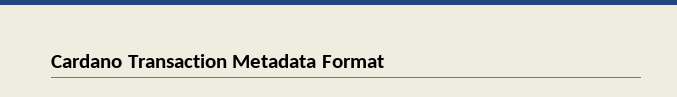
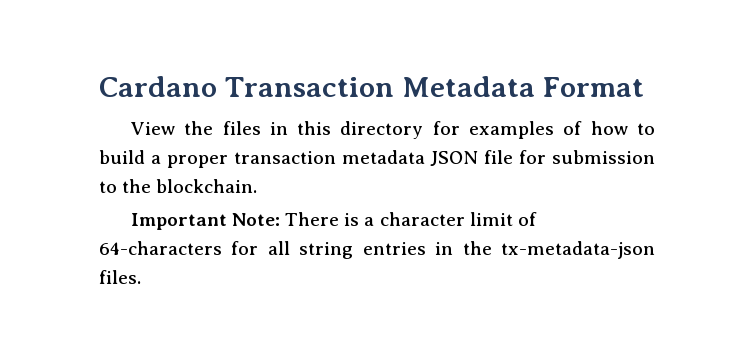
+ View the files in this directory for examples of how to build a proper transaction metadata JSON file for submission to the blockchain.
+ Important Note: There is a character limit of 64-characters for all string entries in the tx-metadata-json files.

